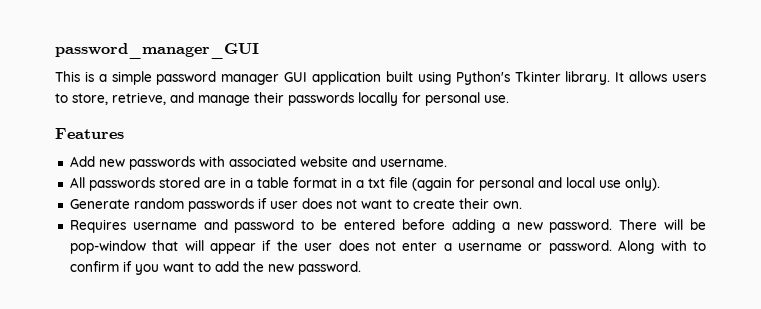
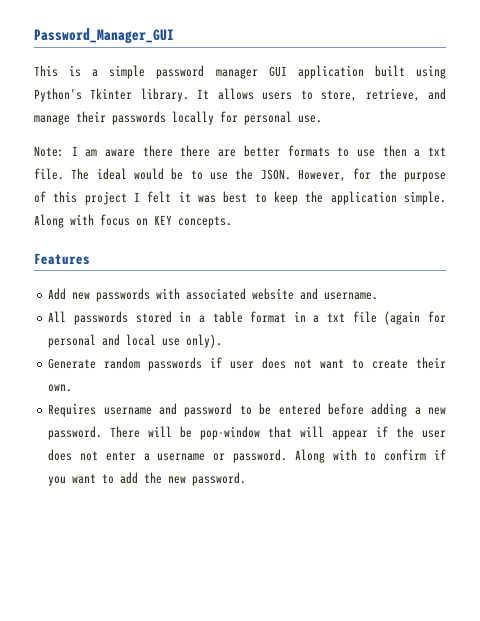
- password_manager_GUI
+ Password_Manager_GUI
+ Note: I am aware there there are better formats to use then a txt file. The ideal would be to use the JSON. However, for the purpose of this project I felt it was best to keep the application simple. Along with focus on KEY concepts.
- All passwords stored are in a table format in a txt file (again for personal and local use only).
+ All passwords stored in a table format in a txt file (again for personal and local use only).

